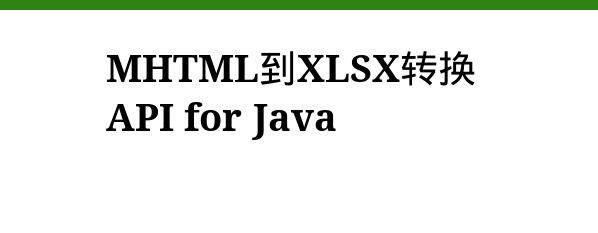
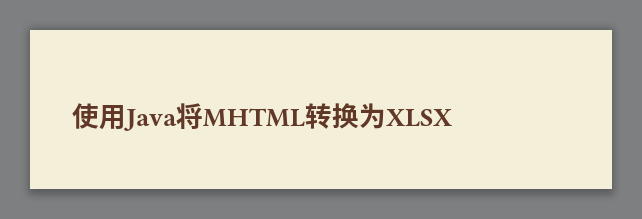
- MHTML到XLSX转换API for Java
+ 使用Java将MHTML转换为XLSX

